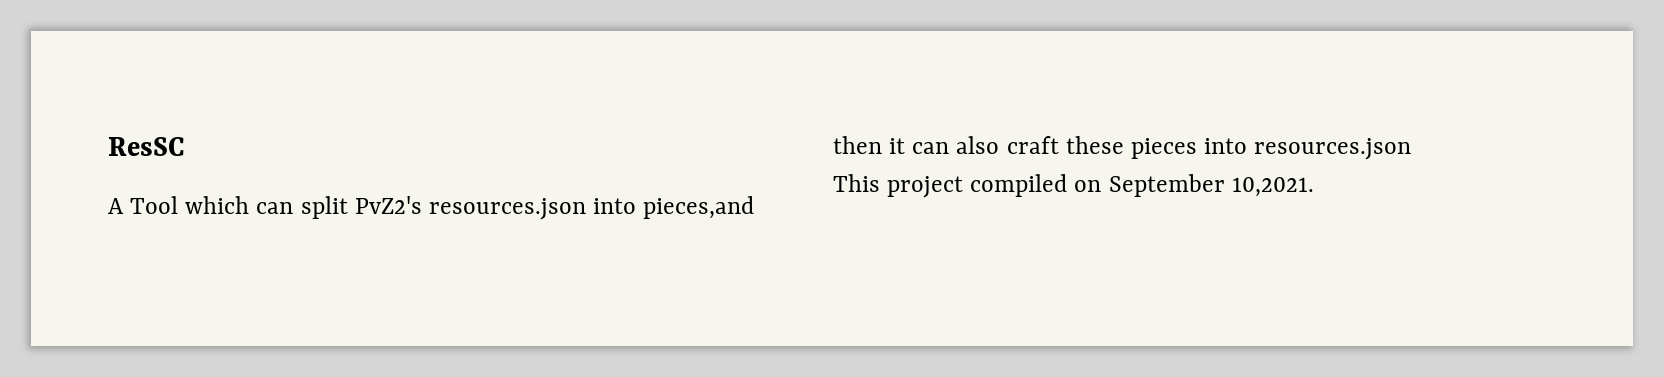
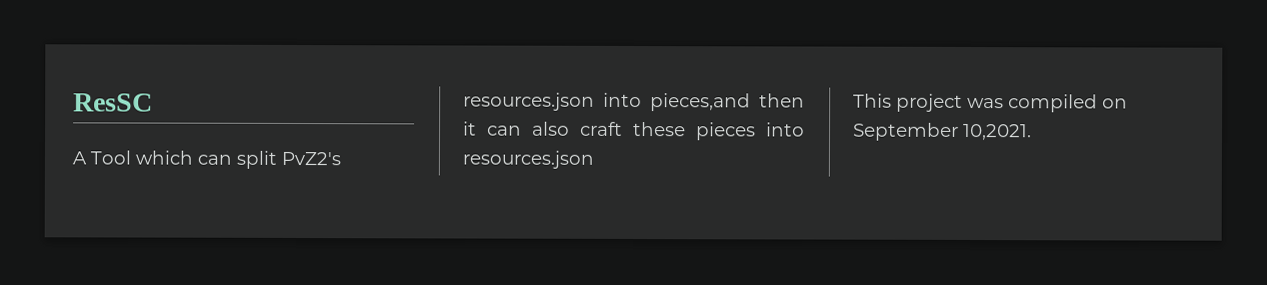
- This project compiled on September 10,2021.
+ This project was compiled on September 10,2021.

